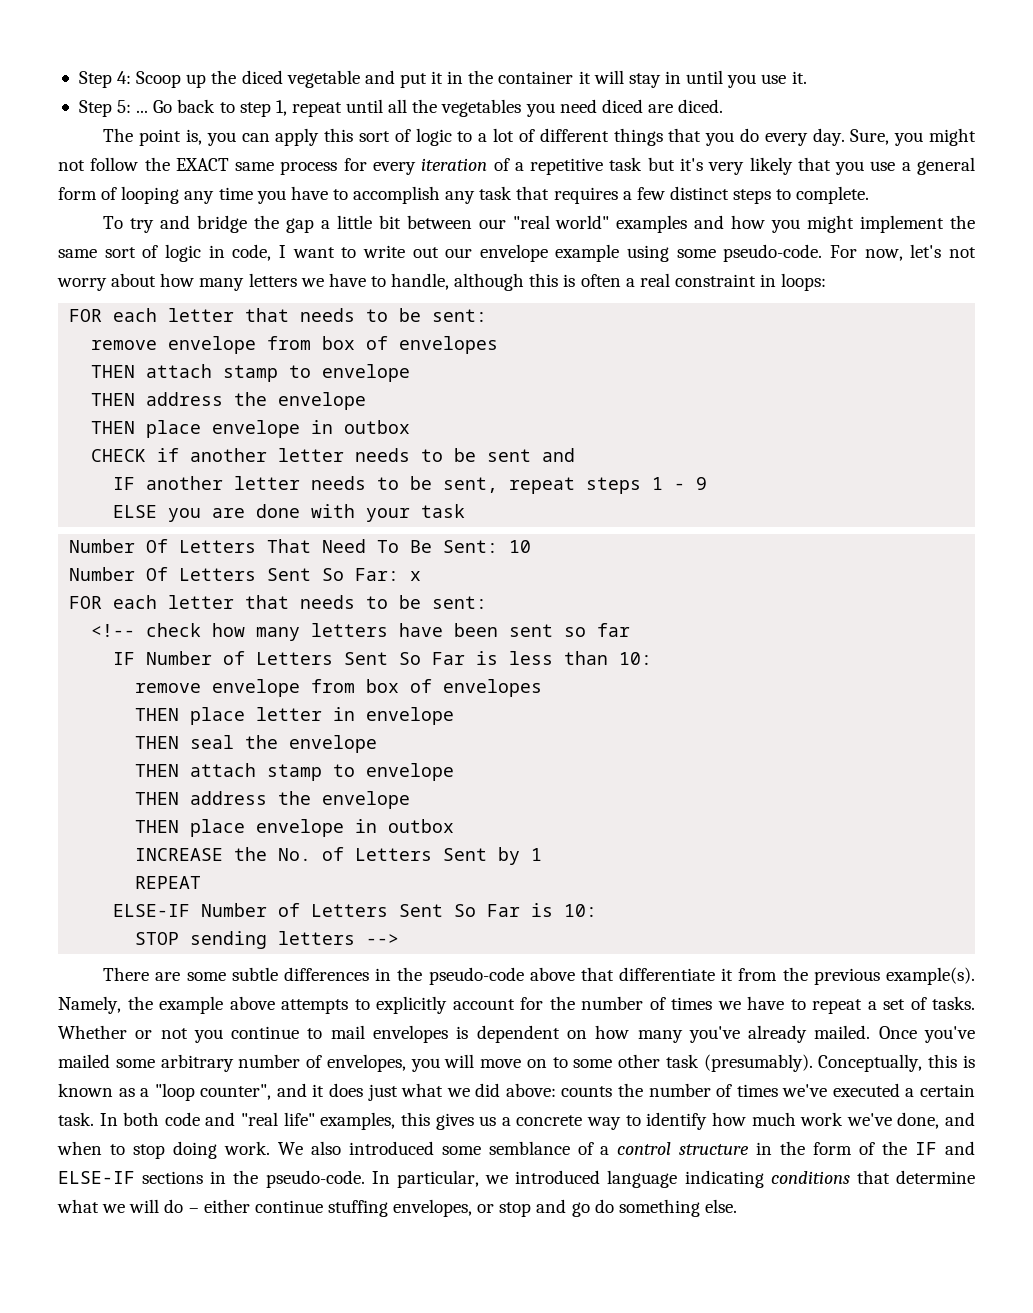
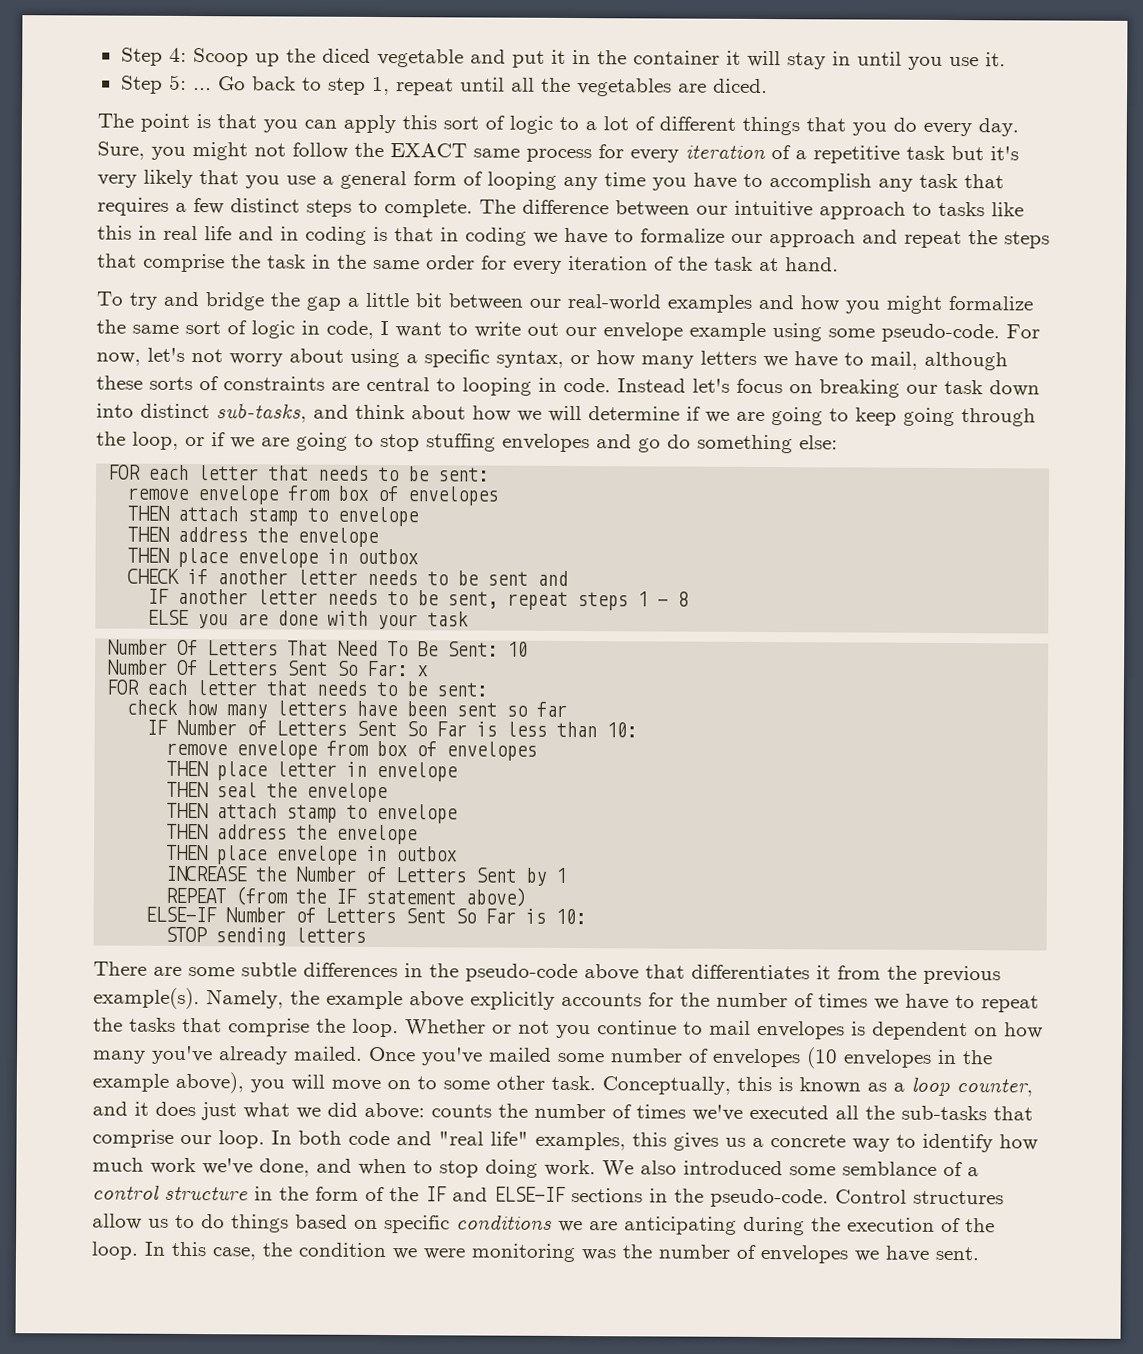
- Go back to step 1, repeat until all the vegetables you need diced are diced.
+ Go back to step 1, repeat until all the vegetables are diced.
- The point is, you can apply this sort of logic to a lot of different things that you do every day.
+ The point is that you can apply this sort of logic to a lot of different things that you do every day.
+ The difference between our intuitive approach to tasks like this in real life and in coding is that in coding we have to formalize our approach and repeat the steps that comprise the task in the same order for every iteration of the task at hand.
- To try and bridge the gap a little bit between our "real world" examples and how you might implement the same sort of logic in code, I want to write out our envelope example using some pseudo-code.
+ To try and bridge the gap a little bit between our real-world examples and how you might formalize the same sort of logic in code, I want to write out our envelope example using some pseudo-code.
- For now, let's not worry about how many letters we have to handle, although this is often a real constraint in loops:
+ For now, let's not worry about using a specific syntax, or how many letters we have to mail, although these sorts of constraints are central to looping in code. Instead let's focus on breaking our task down into distinct sub-tasks, and think about how we will determine if we are going to keep going through the loop, or if we are going to stop stuffing envelopes and go do something else:
- IF another letter needs to be sent, repeat steps 1 - 9
+ IF another letter needs to be sent, repeat steps 1 - 8
- <!-- check how many letters have been sent so far
+ check how many letters have been sent so far
- INCREASE the No. of Letters Sent by 1
+ INCREASE the Number of Letters Sent by 1
- REPEAT
+ REPEAT (from the IF statement above)
- STOP sending letters -->
+ STOP sending letters
- There are some subtle differences in the pseudo-code above that differentiate it from the previous example(s).
+ There are some subtle differences in the pseudo-code above that differentiates it from the previous example(s).
- Namely, the example above attempts to explicitly account for the number of times we have to repeat a set of tasks.
+ Namely, the example above explicitly accounts for the number of times we have to repeat the tasks that comprise the loop.
- Once you've mailed some arbitrary number of envelopes, you will move on to some other task (presumably).
+ Once you've mailed some number of envelopes (10 envelopes in the example above), you will move on to some other task.
- Conceptually, this is known as a "loop counter", and it does just what we did above: counts the number of times we've executed a certain task.
+ Conceptually, this is known as a loop counter, and it does just what we did above: counts the number of times we've executed all the sub-tasks that comprise our loop.
- In particular, we introduced language indicating conditions that determine what we will do – either continue stuffing envelopes, or stop and go do something else.
+ Control structures allow us to do things based on specific conditions we are anticipating during the execution of the loop. In this case, the condition we were monitoring was the number of envelopes we have sent.

